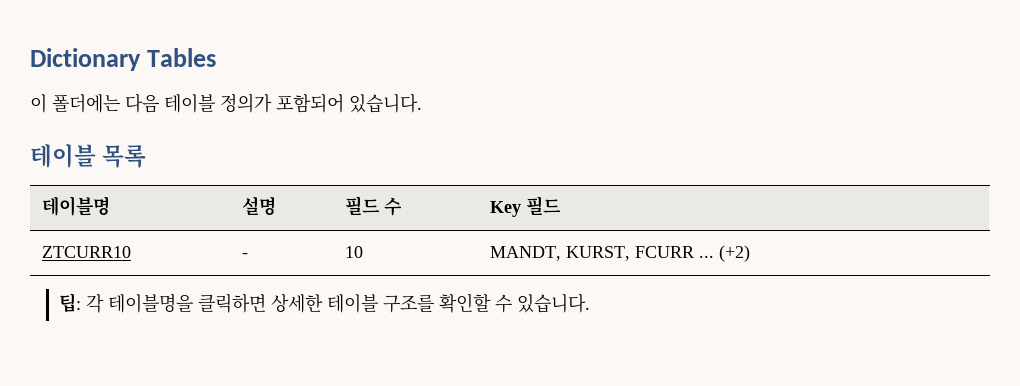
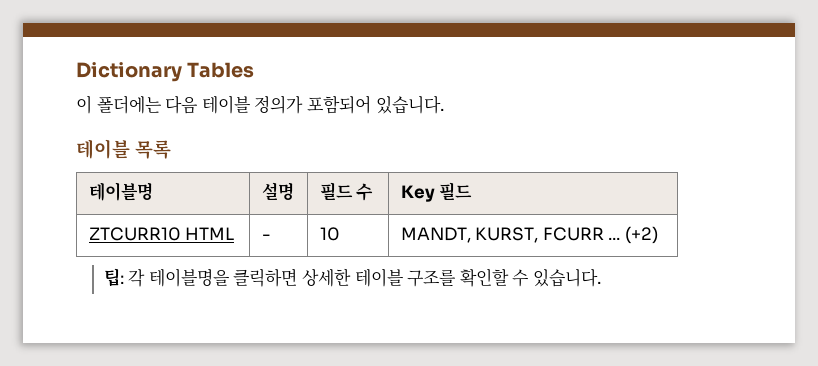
- ZTCURR10 | - | 10 | MANDT, KURST, FCURR ... (+2)
+ ZTCURR10 HTML | - | 10 | MANDT, KURST, FCURR ... (+2)

